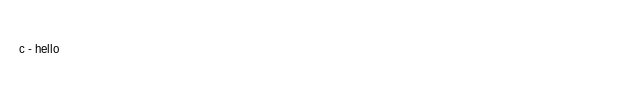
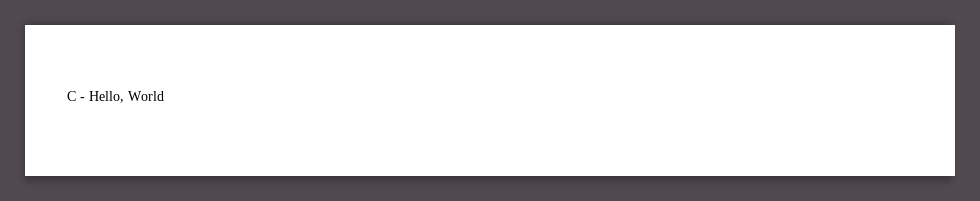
- c - hello
+ C - Hello, World

